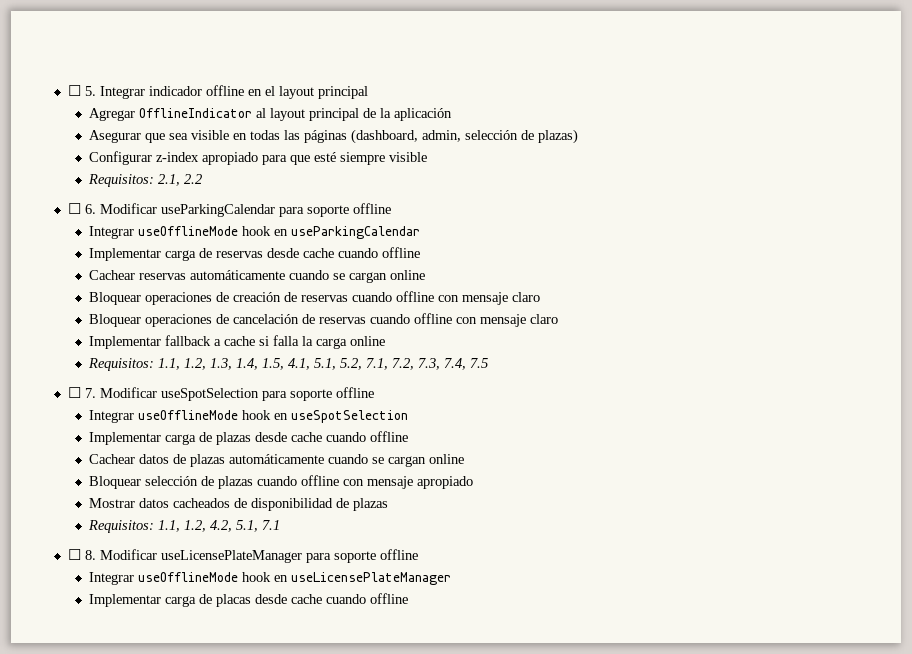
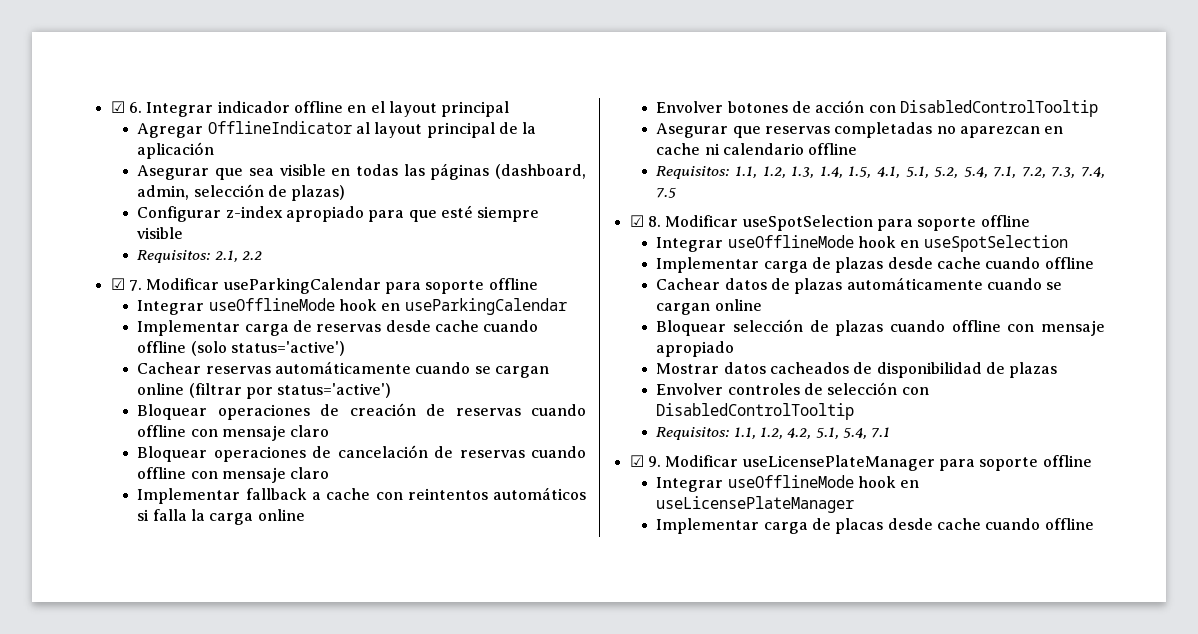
- ☐ 5. Integrar indicador offline en el layout principal
+ ☑ 6. Integrar indicador offline en el layout principal
- ☐ 6. Modificar useParkingCalendar para soporte offline
+ ☑ 7. Modificar useParkingCalendar para soporte offline
- Implementar carga de reservas desde cache cuando offline
+ Implementar carga de reservas desde cache cuando offline (solo status='active')
- Cachear reservas automáticamente cuando se cargan online
+ Cachear reservas automáticamente cuando se cargan online (filtrar por status='active')
- Implementar fallback a cache si falla la carga online
+ Implementar fallback a cache con reintentos automáticos si falla la carga online
+ Envolver botones de acción con DisabledControlTooltip
+ Asegurar que reservas completadas no aparezcan en cache ni calendario offline
- Requisitos: 1.1, 1.2, 1.3, 1.4, 1.5, 4.1, 5.1, 5.2, 7.1, 7.2, 7.3, 7.4, 7.5
+ Requisitos: 1.1, 1.2, 1.3, 1.4, 1.5, 4.1, 5.1, 5.2, 5.4, 7.1, 7.2, 7.3, 7.4, 7.5
- ☐ 7. Modificar useSpotSelection para soporte offline
+ ☑ 8. Modificar useSpotSelection para soporte offline
+ Envolver controles de selección con DisabledControlTooltip
- Requisitos: 1.1, 1.2, 4.2, 5.1, 7.1
+ Requisitos: 1.1, 1.2, 4.2, 5.1, 5.4, 7.1
- ☐ 8. Modificar useLicensePlateManager para soporte offline
+ ☑ 9. Modificar useLicensePlateManager para soporte offline

